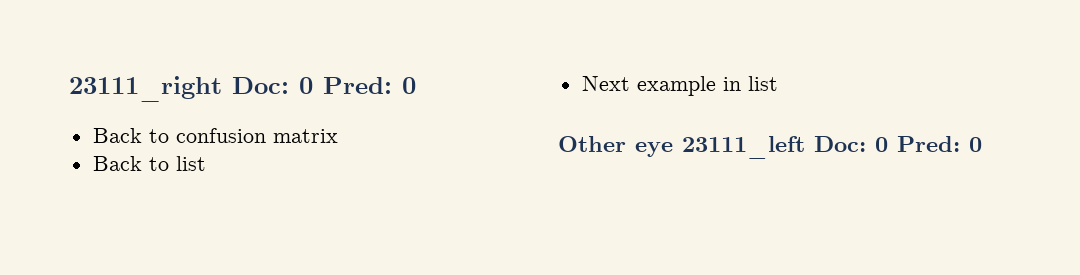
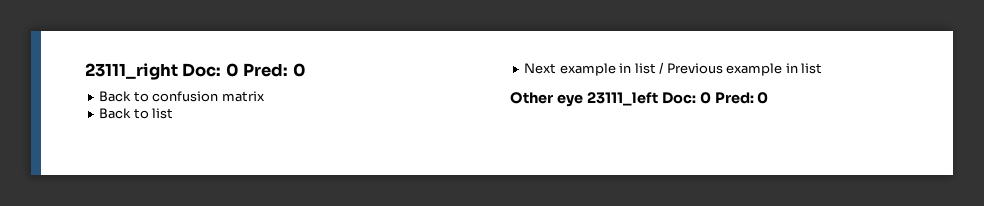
- Next example in list
+ Next example in list / Previous example in list

